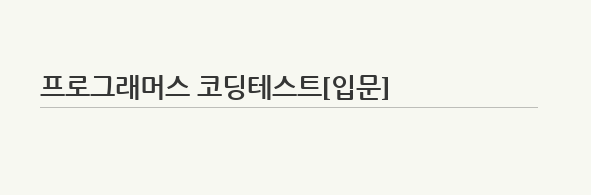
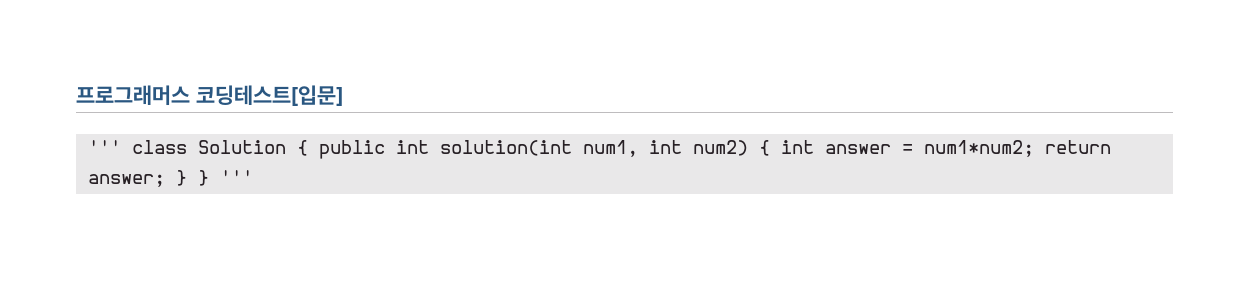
+ ''' class Solution { public int solution(int num1, int num2) { int answer = num1*num2; return answer; } } '''

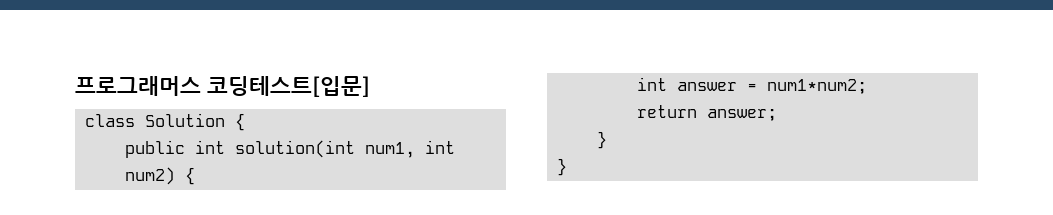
- ''' class Solution { public int solution(int num1, int num2) { int answer = num1*num2; return answer; } } '''
+ class Solution {
+ public int solution(int num1, int num2) {
+ int answer = num1*num2;
+ return answer;
+ }
+ }

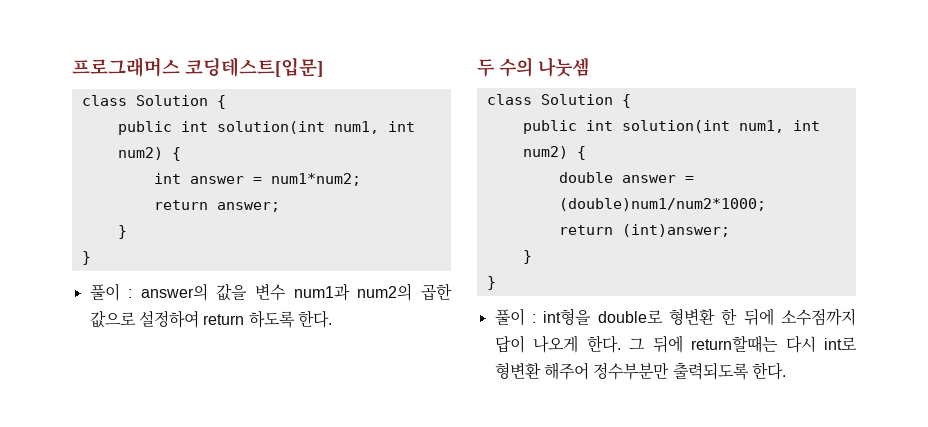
+ 풀이 : answer의 값을 변수 num1과 num2의 곱한 값으로 설정하여 return 하도록 한다.
+ 두 수의 나눗셈
+ class Solution {
+ public int solution(int num1, int num2) {
+ double answer = (double)num1/num2*1000;
+ return (int)answer;
+ }
+ }
+ 풀이 : int형을 double로 형변환 한 뒤에 소수점까지 답이 나오게 한다. 그 뒤에 return할때는 다시 int로 형변환 해주어 정수부분만 출력되도록 한다.

